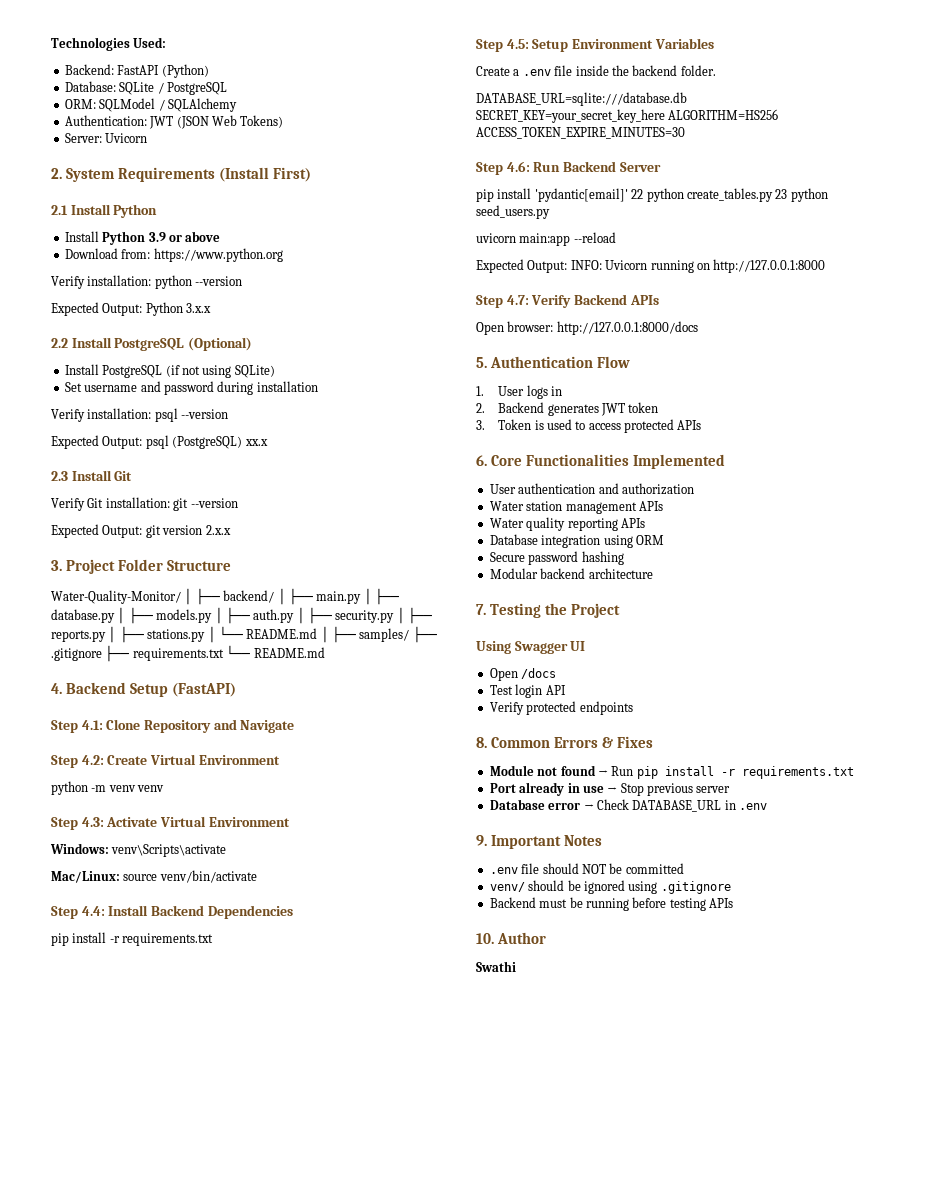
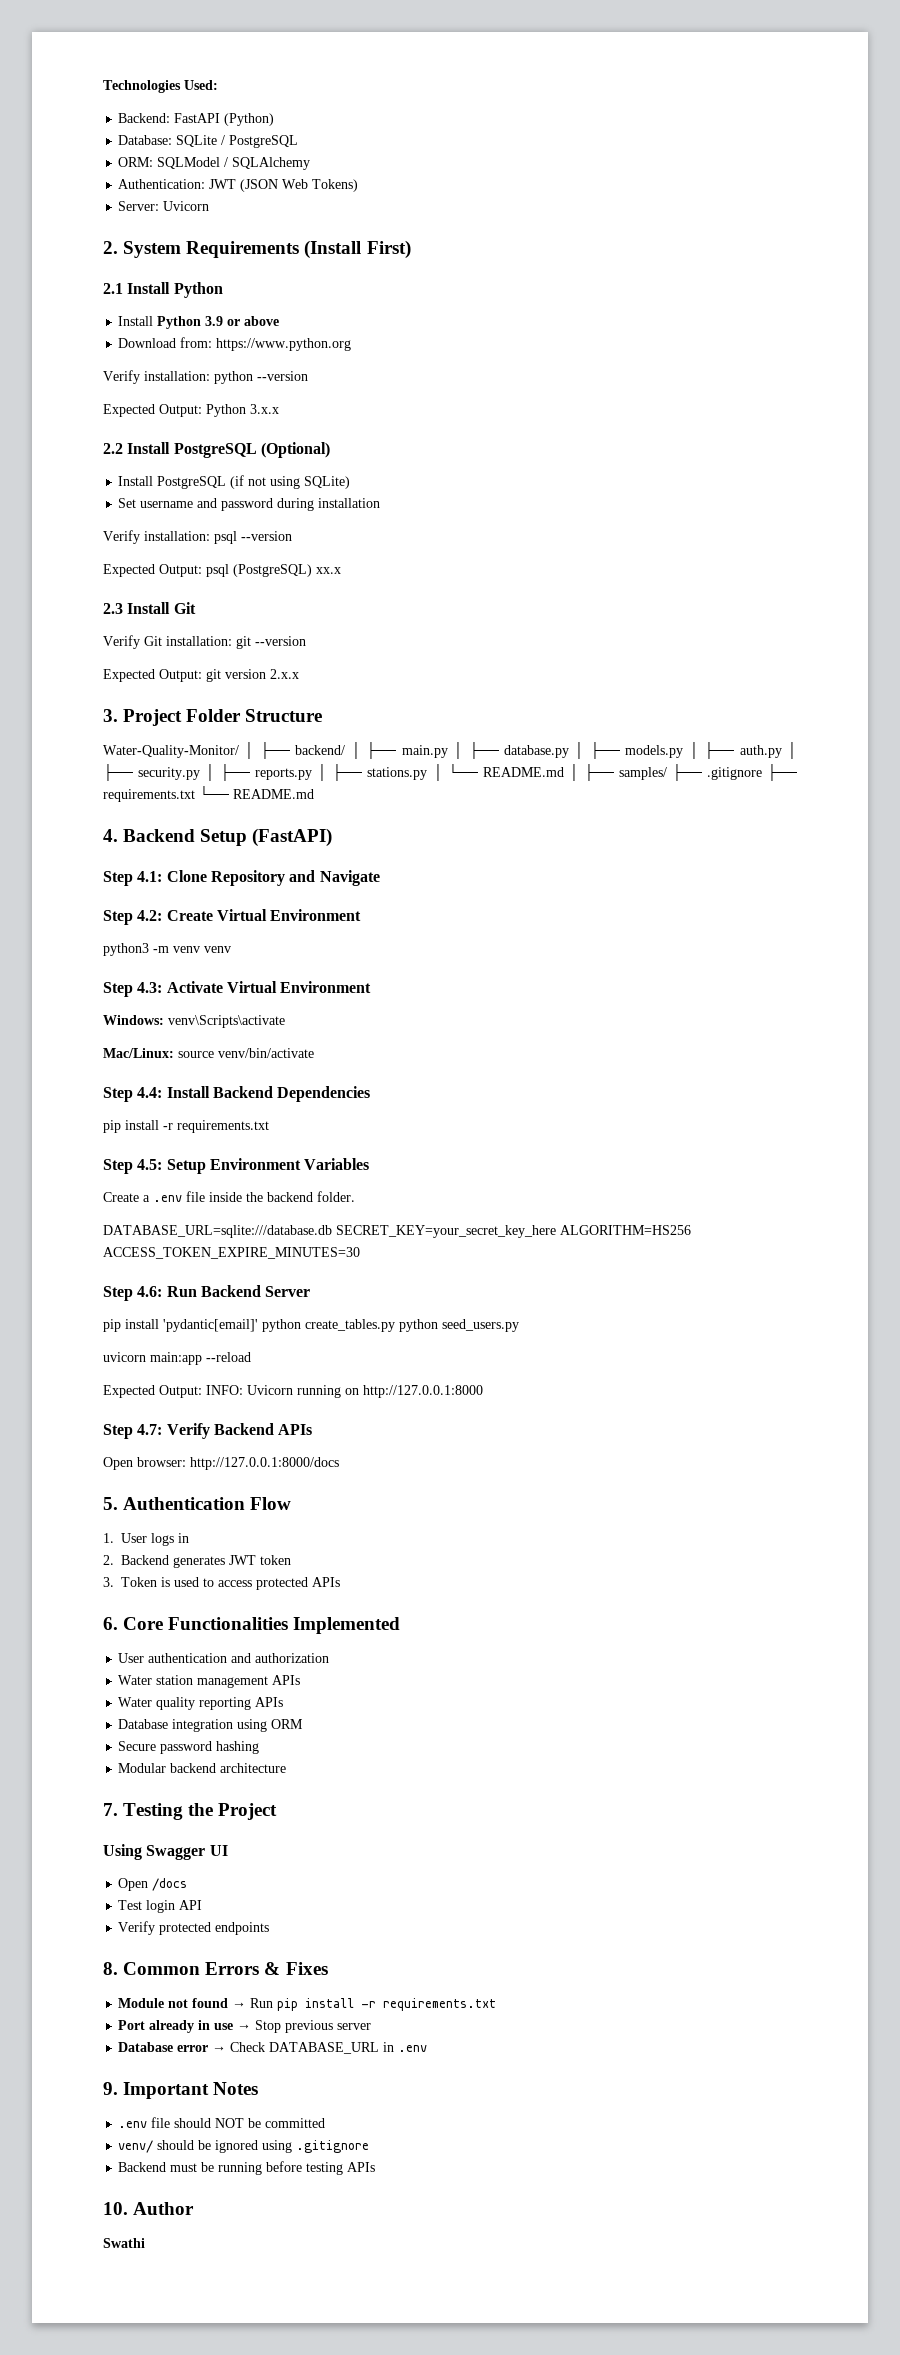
- python -m venv venv
+ python3 -m venv venv
- pip install 'pydantic[email]' 22 python create_tables.py 23 python seed_users.py
+ pip install 'pydantic[email]' python create_tables.py python seed_users.py

